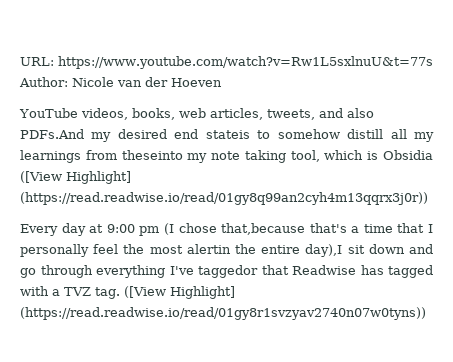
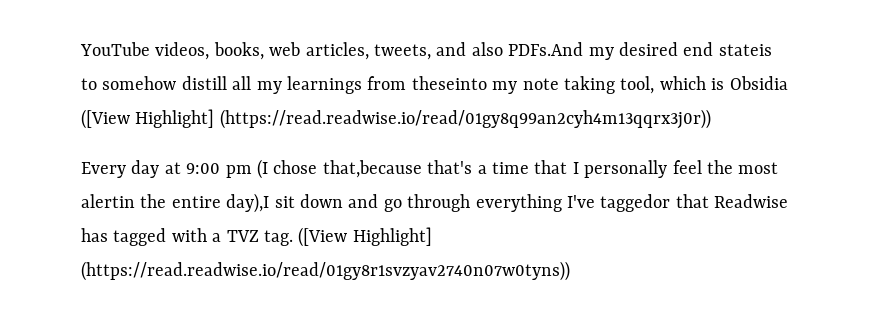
- URL: https://www.youtube.com/watch?v=Rw1L5sxlnuU&t=77s Author: Nicole van der Hoeven

